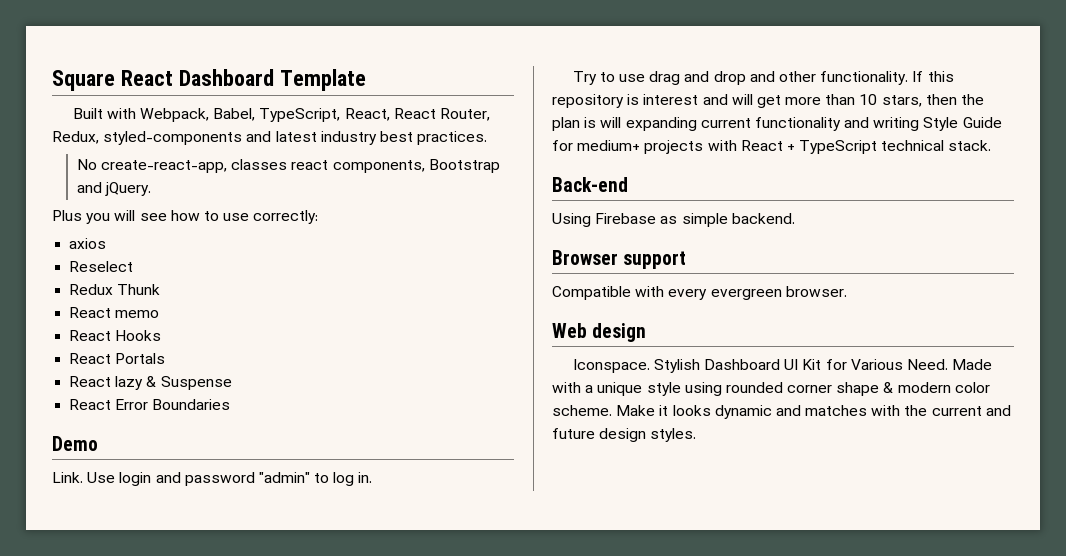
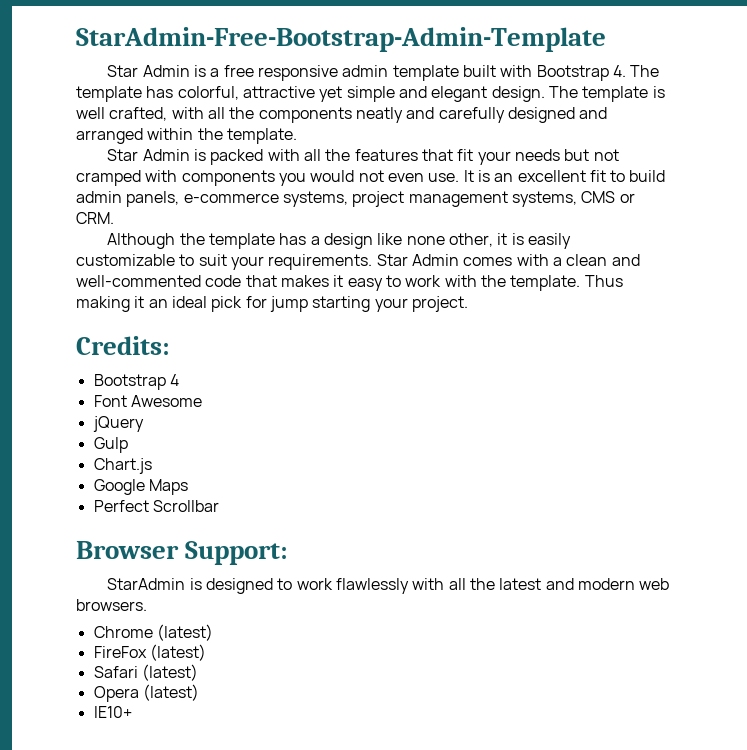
- Square React Dashboard Template
- Built with Webpack, Babel, TypeScript, React, React Router, Redux, styled-components and latest industry best practices.
- No create-react-app, classes react components, Bootstrap and jQuery.
- Plus you will see how to use correctly:
- axios
- Reselect
- Redux Thunk
- React memo
- React Hooks
- React Portals
- React lazy & Suspense
- React Error Boundaries
- Demo
- Link. Use login and password "admin" to log in.
- Try to use drag and drop and other functionality. If this repository is interest and will get more than 10 stars, then the plan is will expanding current functionality and writing Style Guide for medium+ projects with React + TypeScript technical stack.
- Back-end
- Using Firebase as simple backend.
- Browser support
- Compatible with every evergreen browser.
- Web design
- Iconspace. Stylish Dashboard UI Kit for Various Need. Made with a unique style using rounded corner shape & modern color scheme. Make it looks dynamic and matches with the current and future design styles.
+ StarAdmin-Free-Bootstrap-Admin-Template
+ Star Admin is a free responsive admin template built with Bootstrap 4. The template has colorful, attractive yet simple and elegant design. The template is well crafted, with all the components neatly and carefully designed and arranged within the template.
+ Star Admin is packed with all the features that fit your needs but not cramped with components you would not even use. It is an excellent fit to build admin panels, e-commerce systems, project management systems, CMS or CRM.
+ Although the template has a design like none other, it is easily customizable to suit your requirements. Star Admin comes with a clean and well-commented code that makes it easy to work with the template. Thus making it an ideal pick for jump starting your project.
+ Credits:
+ Bootstrap 4
+ Font Awesome
+ jQuery
+ Gulp
+ Chart.js
+ Google Maps
+ Perfect Scrollbar
+ Browser Support:
+ StarAdmin is designed to work flawlessly with all the latest and modern web browsers.
+ Chrome (latest)
+ FireFox (latest)
+ Safari (latest)
+ Opera (latest)
+ IE10+

